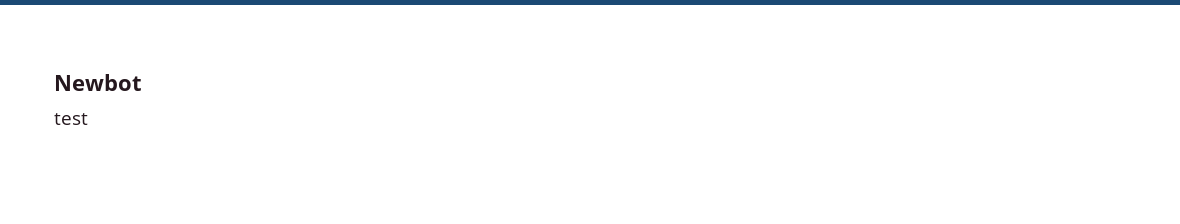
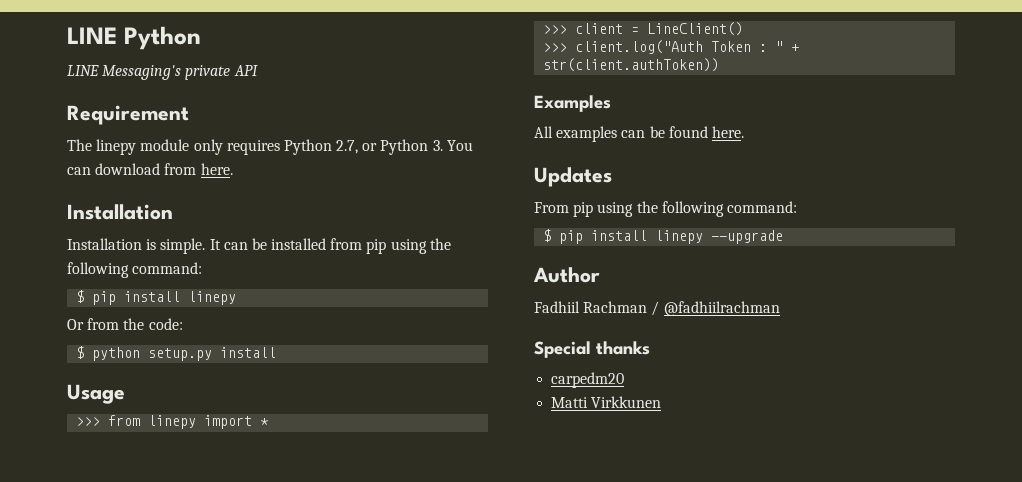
- Newbot
- test
+ LINE Python
+ LINE Messaging's private API
+ Requirement
+ The linepy module only requires Python 2.7, or Python 3. You can download from here.
+ Installation
+ Installation is simple. It can be installed from pip using the following command:
+ $ pip install linepy
+ Or from the code:
+ $ python setup.py install
+ Usage
+ >>> from linepy import *
+ >>> client = LineClient()
+ >>> client.log("Auth Token : " + str(client.authToken))
+ Examples
+ All examples can be found here.
+ Updates
+ From pip using the following command:
+ $ pip install linepy --upgrade
+ Author
+ Fadhiil Rachman / @fadhiilrachman
+ Special thanks
+ carpedm20
+ Matti Virkkunen

